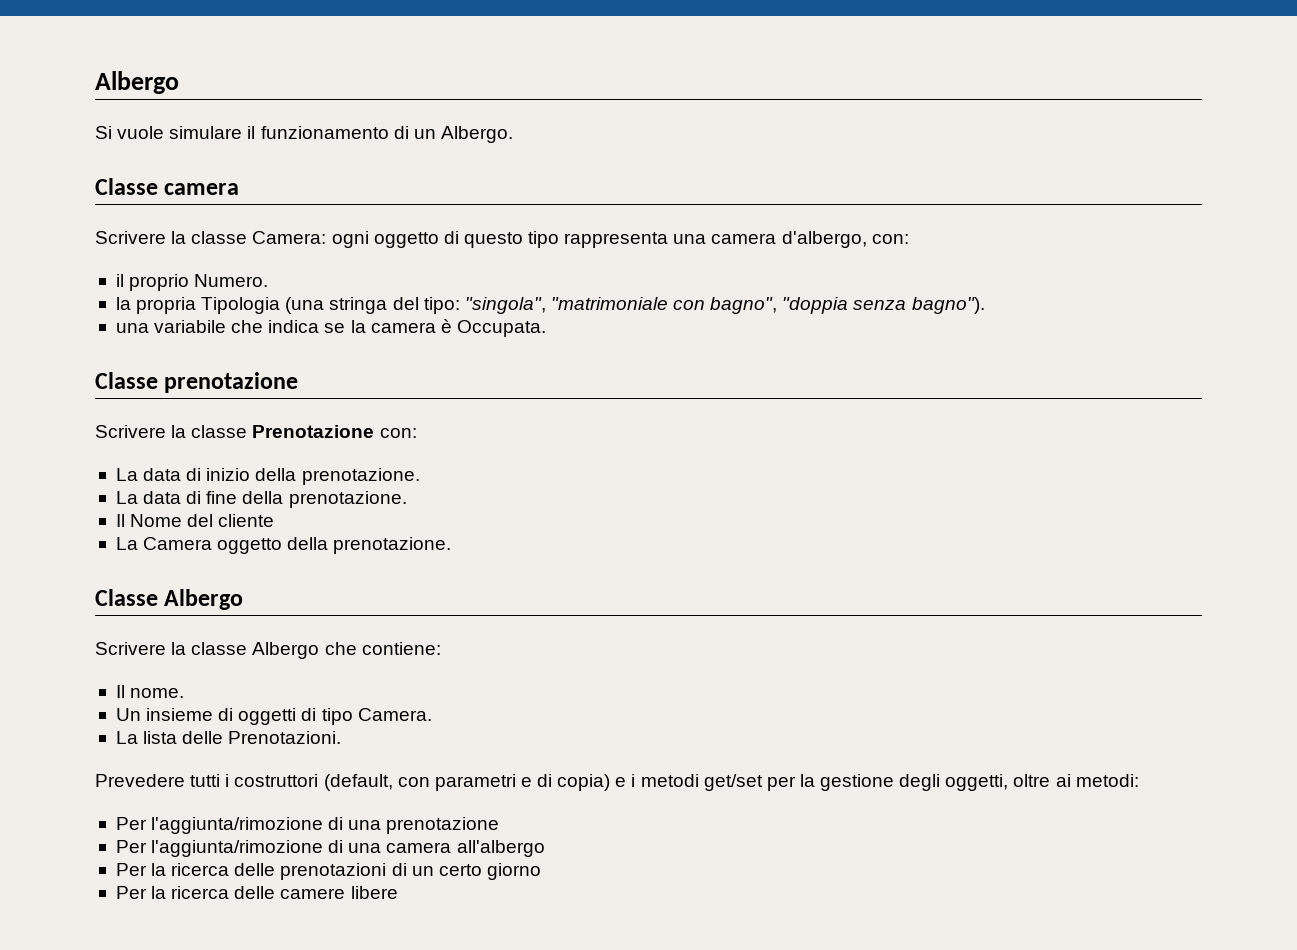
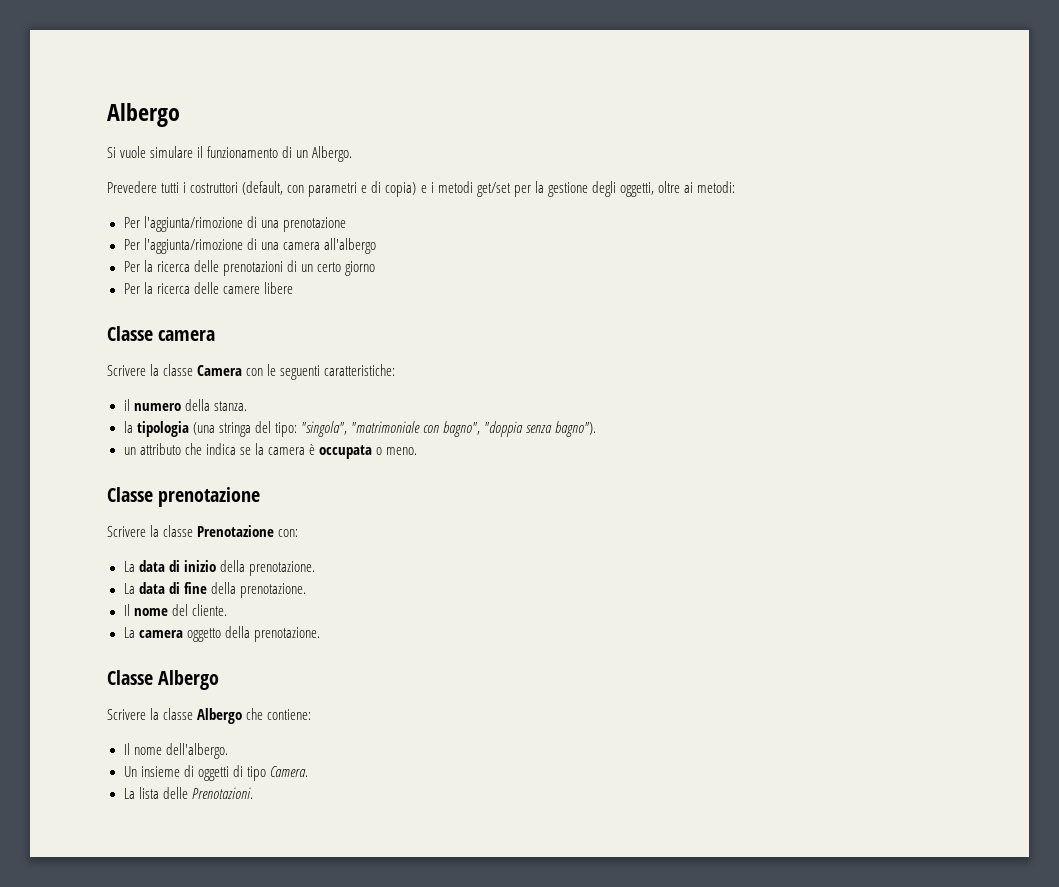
- Classe camera
- Scrivere la classe Camera: ogni oggetto di questo tipo rappresenta una camera d'albergo, con:
- il proprio Numero.
- la propria Tipologia (una stringa del tipo: "singola", "matrimoniale con bagno", "doppia senza bagno").
- una variabile che indica se la camera è Occupata.
- Classe prenotazione
- Scrivere la classe Prenotazione con:
- La data di inizio della prenotazione.
- La data di fine della prenotazione.
- Il Nome del cliente
- La Camera oggetto della prenotazione.
- Classe Albergo
- Scrivere la classe Albergo che contiene:
- Il nome.
- Un insieme di oggetti di tipo Camera.
- La lista delle Prenotazioni.
+ Classe camera
+ Scrivere la classe Camera con le seguenti caratteristiche:
+ il numero della stanza.
+ la tipologia (una stringa del tipo: "singola", "matrimoniale con bagno", "doppia senza bagno").
+ un attributo che indica se la camera è occupata o meno.
+ Classe prenotazione
+ Scrivere la classe Prenotazione con:
+ La data di inizio della prenotazione.
+ La data di fine della prenotazione.
+ Il nome del cliente.
+ La camera oggetto della prenotazione.
+ Classe Albergo
+ Scrivere la classe Albergo che contiene:
+ Il nome dell'albergo.
+ Un insieme di oggetti di tipo Camera.
+ La lista delle Prenotazioni.

